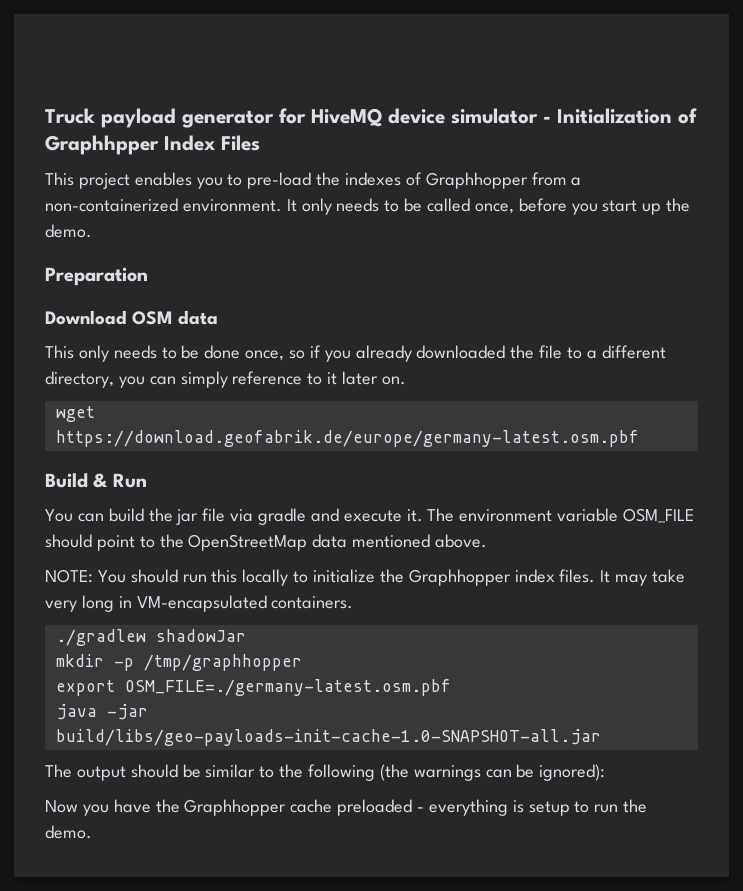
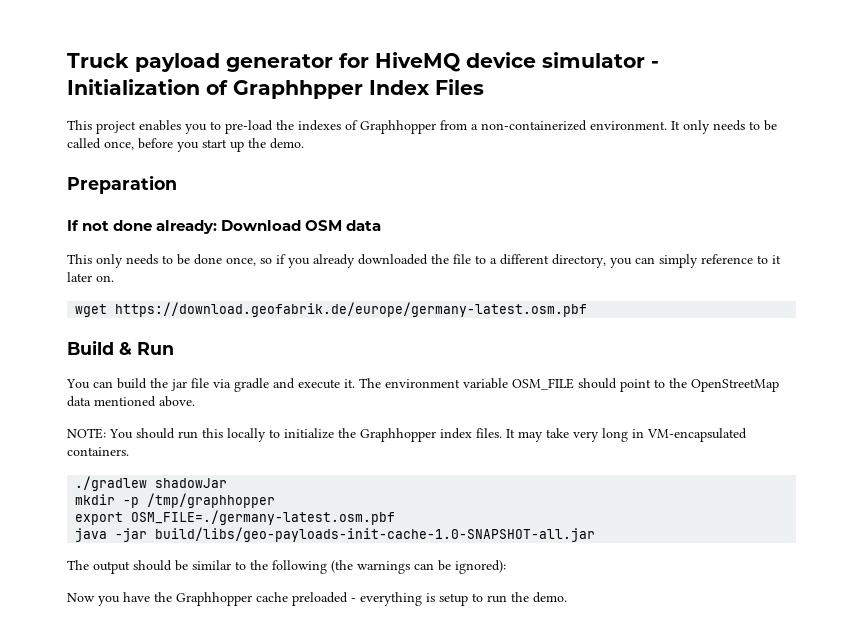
- Download OSM data
+ If not done already: Download OSM data

